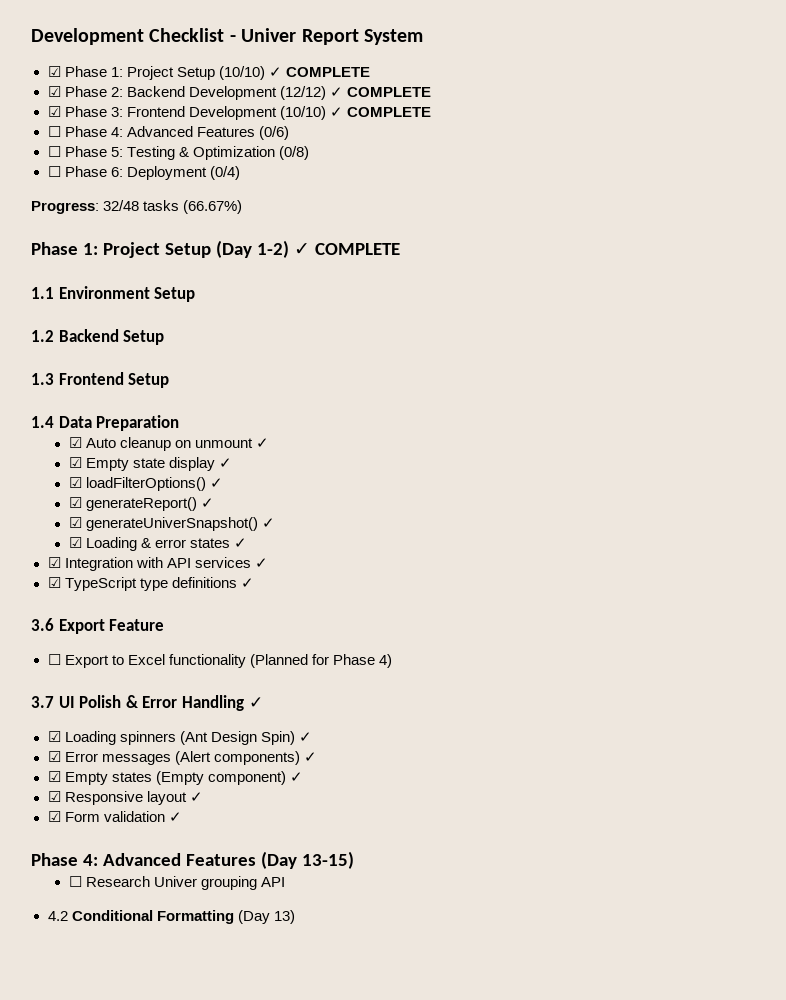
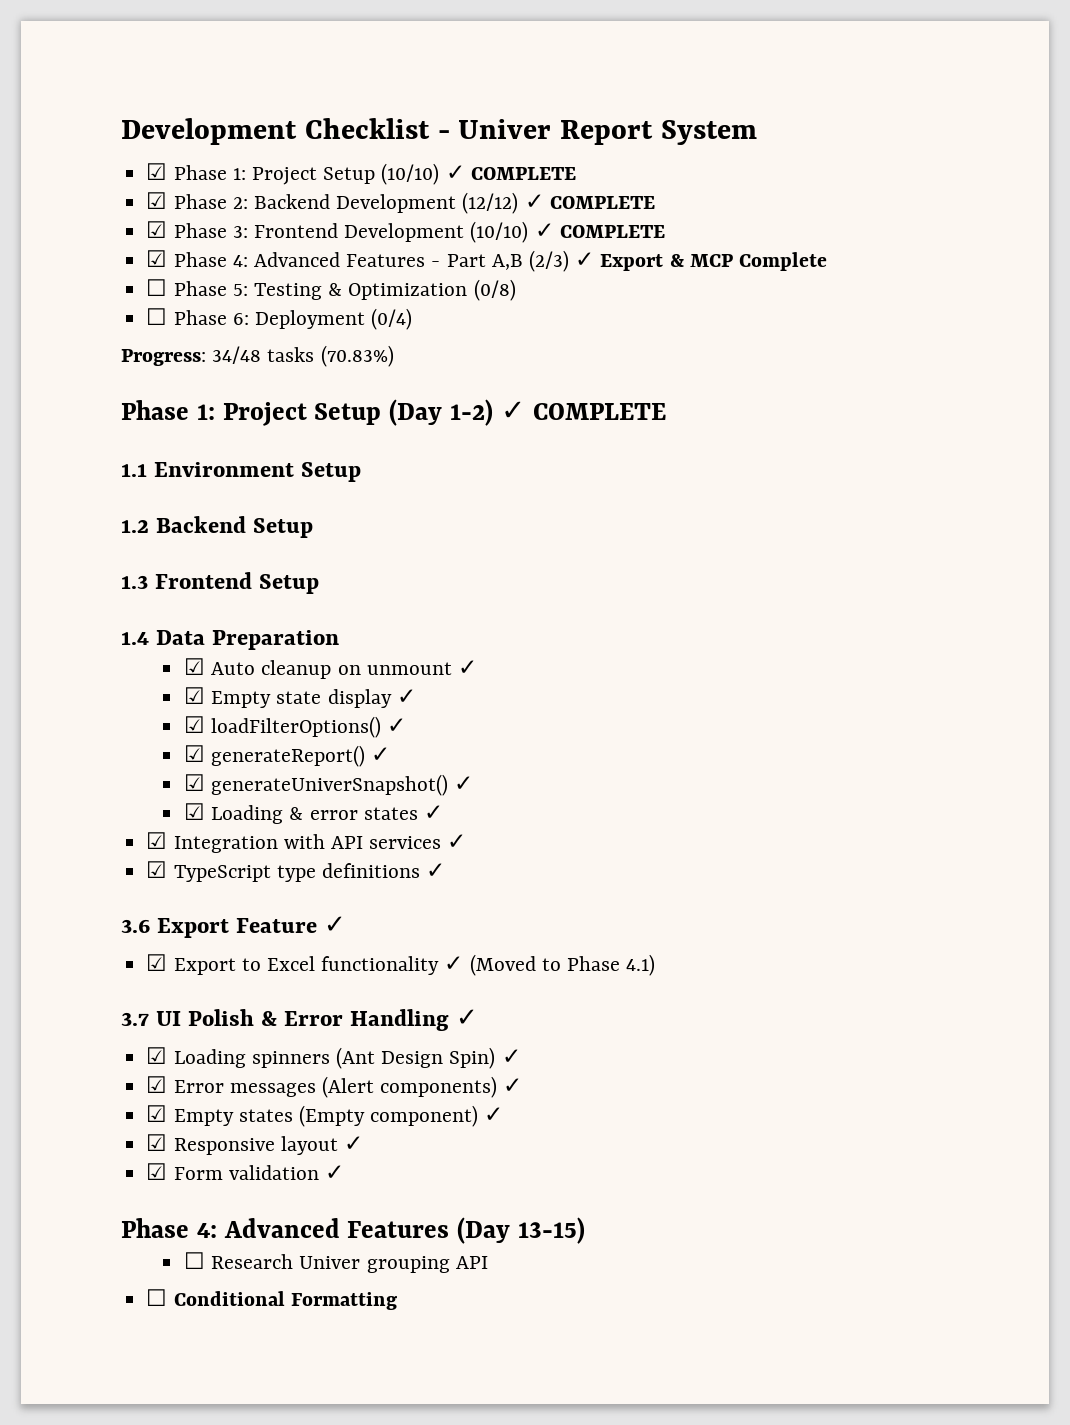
- ☐ Phase 4: Advanced Features (0/6)
+ ☑ Phase 4: Advanced Features - Part A,B (2/3) ✓ Export & MCP Complete
- Progress: 32/48 tasks (66.67%)
+ Progress: 34/48 tasks (70.83%)
- 3.6 Export Feature
- ☐ Export to Excel functionality (Planned for Phase 4)
+ 3.6 Export Feature ✓
+ ☑ Export to Excel functionality ✓ (Moved to Phase 4.1)
- 4.2 Conditional Formatting (Day 13)
+ ☐ Conditional Formatting

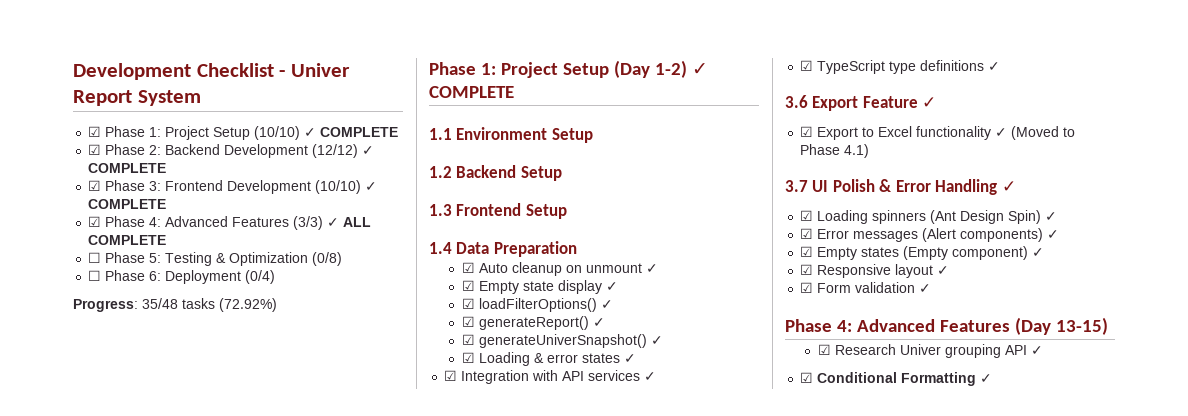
- ☑ Phase 4: Advanced Features - Part A,B (2/3) ✓ Export & MCP Complete
+ ☑ Phase 4: Advanced Features (3/3) ✓ ALL COMPLETE
- Progress: 34/48 tasks (70.83%)
+ Progress: 35/48 tasks (72.92%)
- ☐ Research Univer grouping API
- ☐ Conditional Formatting
+ ☑ Research Univer grouping API ✓
+ ☑ Conditional Formatting ✓

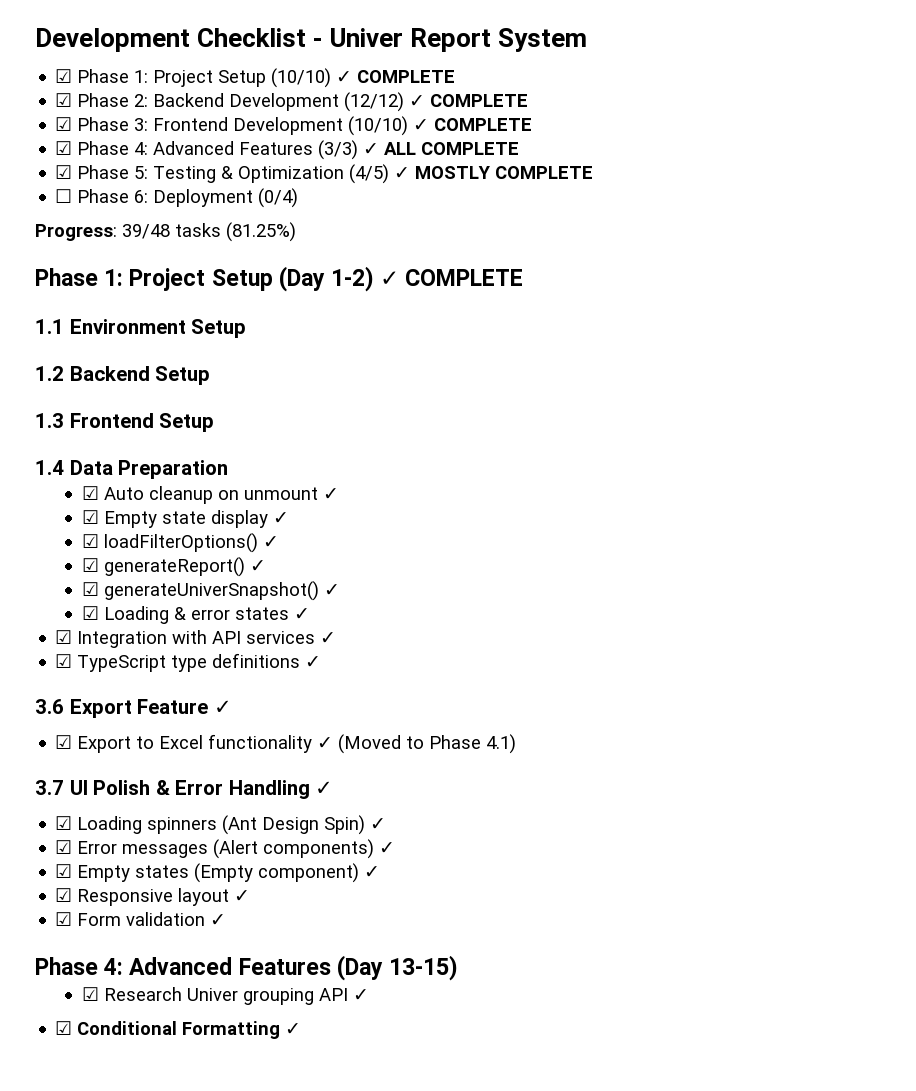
- ☐ Phase 5: Testing & Optimization (0/8)
+ ☑ Phase 5: Testing & Optimization (4/5) ✓ MOSTLY COMPLETE
- Progress: 35/48 tasks (72.92%)
+ Progress: 39/48 tasks (81.25%)

